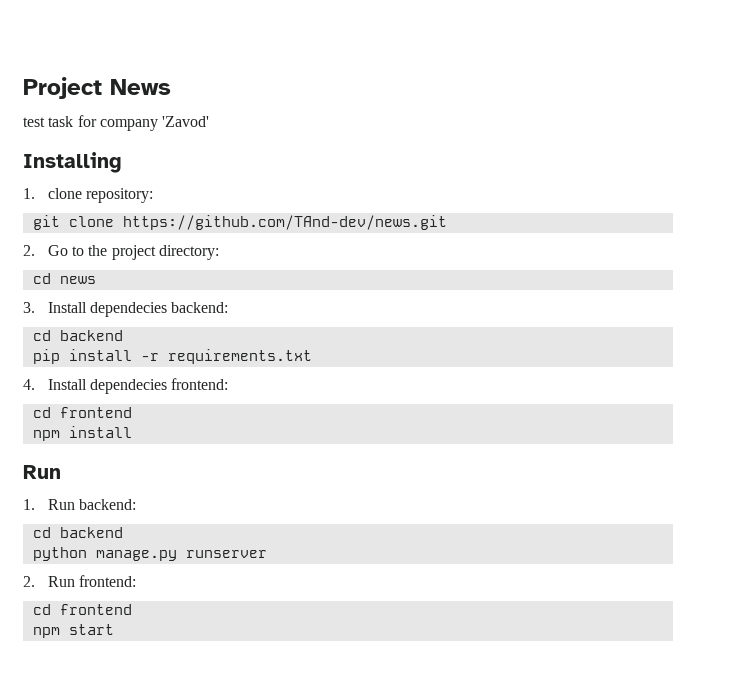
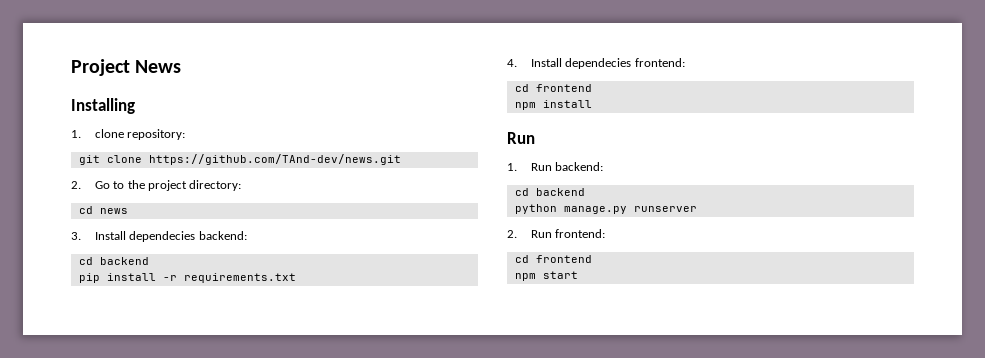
- test task for company 'Zavod'

